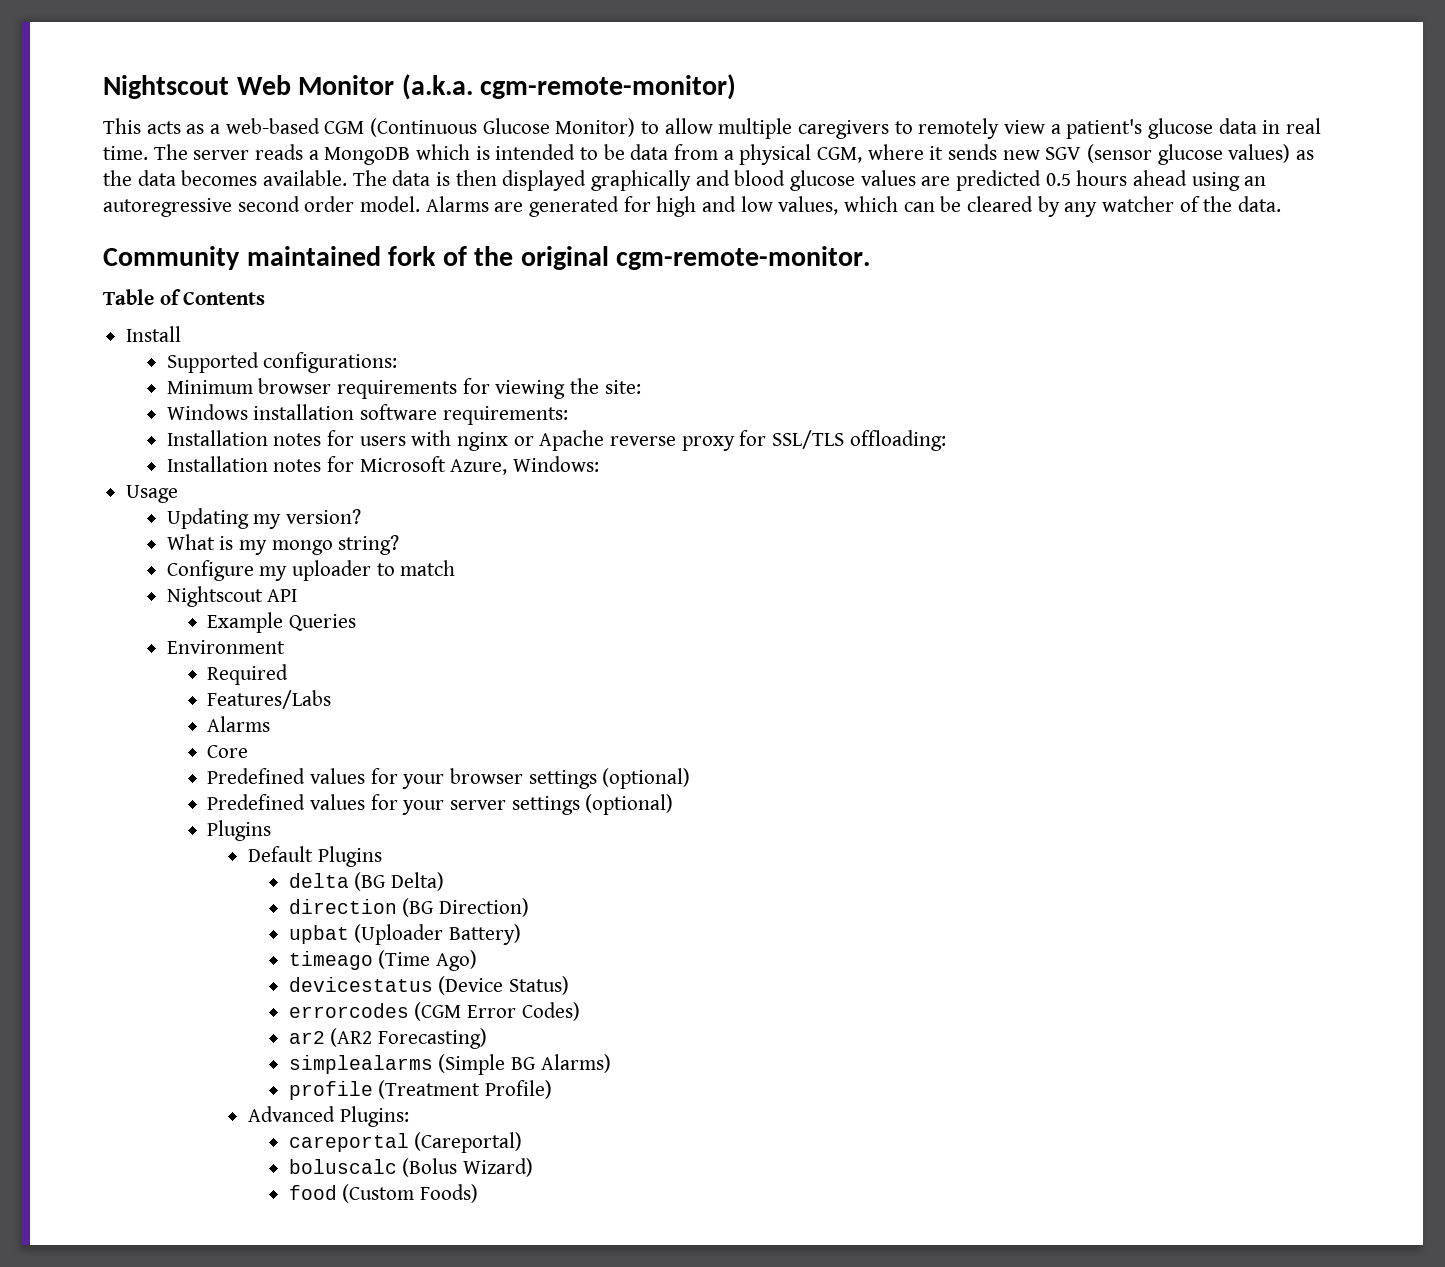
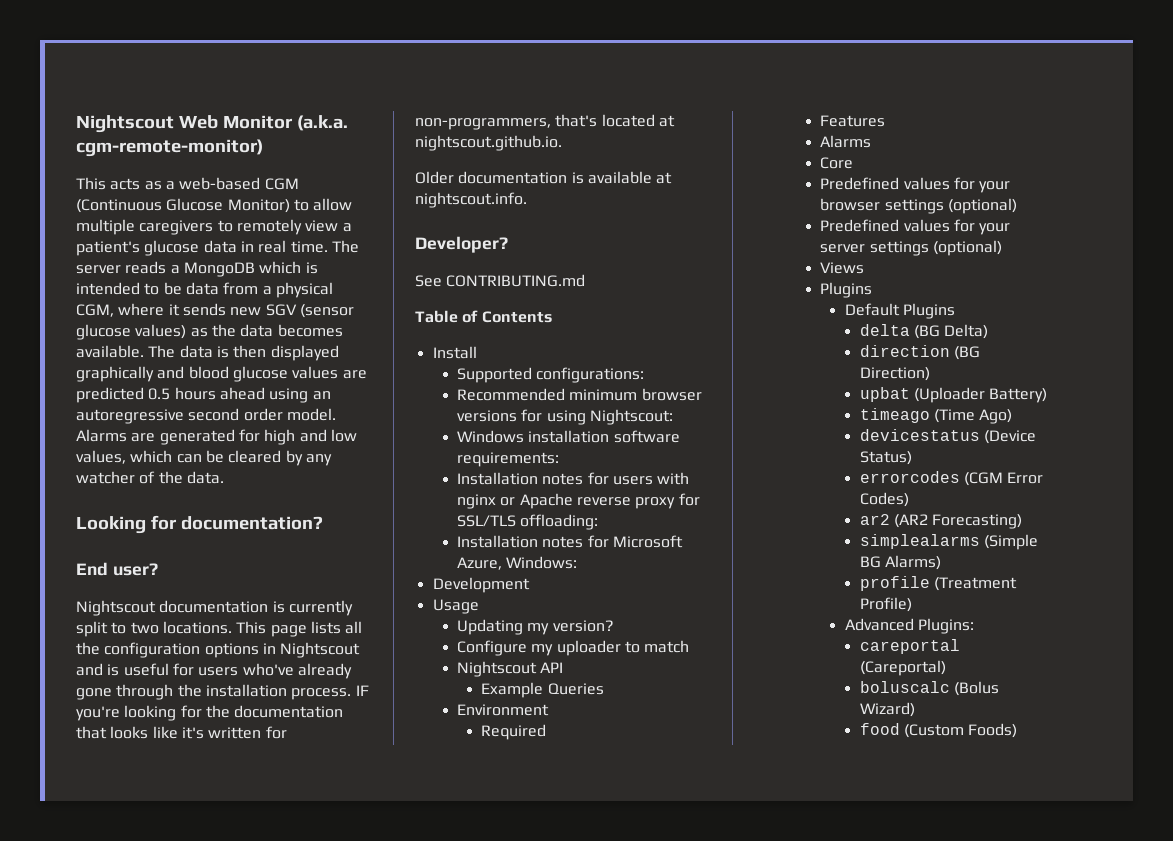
- Community maintained fork of the original cgm-remote-monitor.
+ Looking for documentation?
+ End user?
+ Nightscout documentation is currently split to two locations. This page lists all the configuration options in Nightscout and is useful for users who've already gone through the installation process. IF you're looking for the documentation that looks like it's written for non-programmers, that's located at nightscout.github.io.
+ Older documentation is available at nightscout.info.
+ Developer?
+ See CONTRIBUTING.md
- Minimum browser requirements for viewing the site:
+ Recommended minimum browser versions for using Nightscout:
+ Development
- What is my mongo string?
- Features/Labs
+ Features
+ Views

